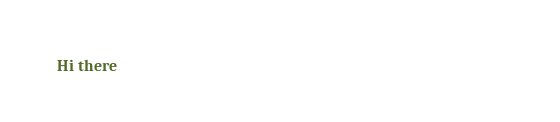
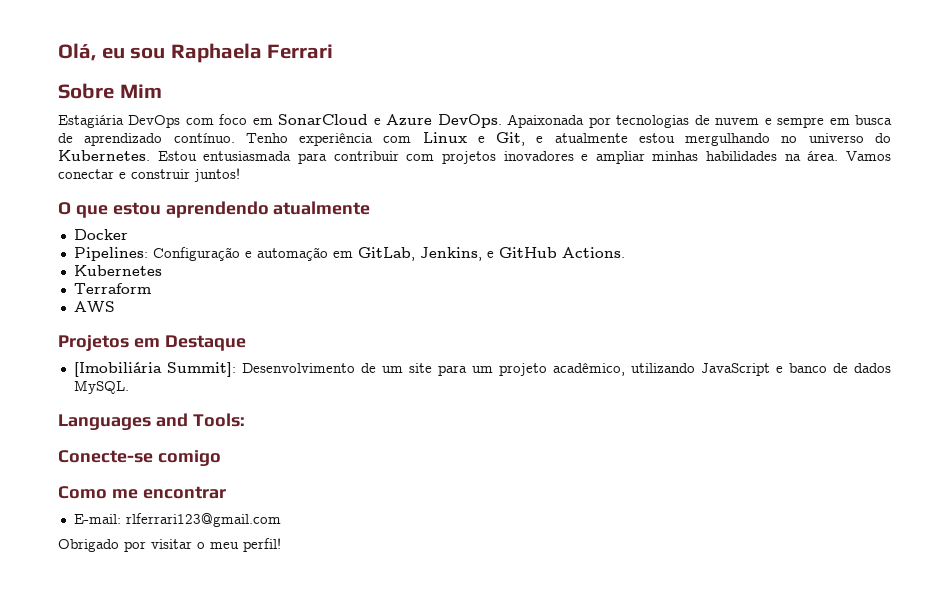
- Hi there
+ Olá, eu sou Raphaela Ferrari
+ Sobre Mim
+ Estagiária DevOps com foco em SonarCloud e Azure DevOps. Apaixonada por tecnologias de nuvem e sempre em busca de aprendizado contínuo. Tenho experiência com Linux e Git, e atualmente estou mergulhando no universo do Kubernetes. Estou entusiasmada para contribuir com projetos inovadores e ampliar minhas habilidades na área. Vamos conectar e construir juntos!
+ O que estou aprendendo atualmente
+ Docker
+ Pipelines: Configuração e automação em GitLab, Jenkins, e GitHub Actions.
+ Kubernetes
+ Terraform
+ AWS
+ Projetos em Destaque
+ [Imobiliária Summit]: Desenvolvimento de um site para um projeto acadêmico, utilizando JavaScript e banco de dados MySQL.
+ Languages and Tools:
+ Conecte-se comigo
+ Como me encontrar
+ E-mail: rlferrari123@gmail.com
+ Obrigado por visitar o meu perfil!

